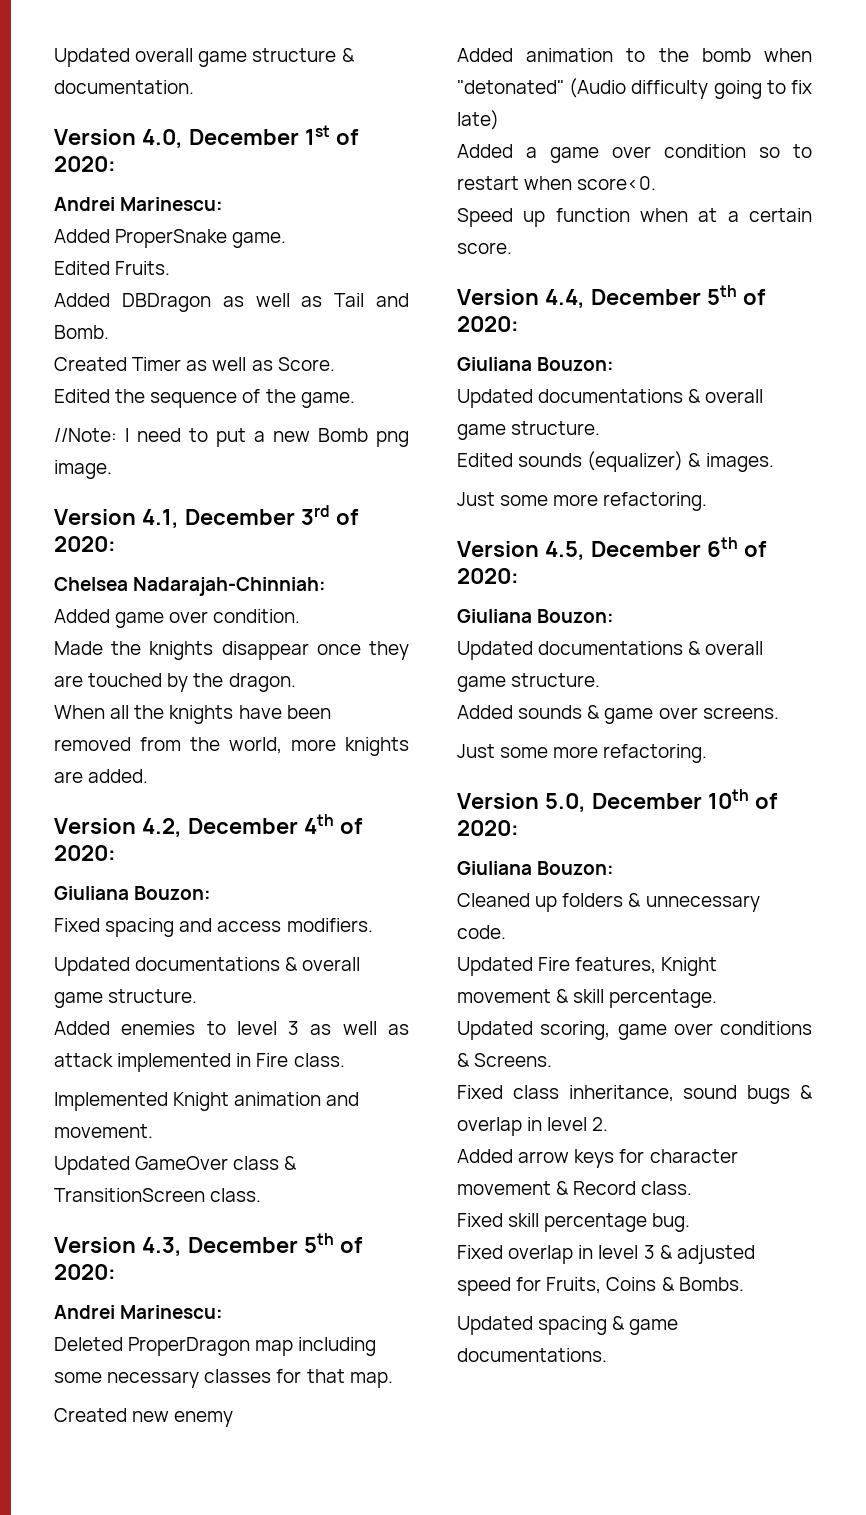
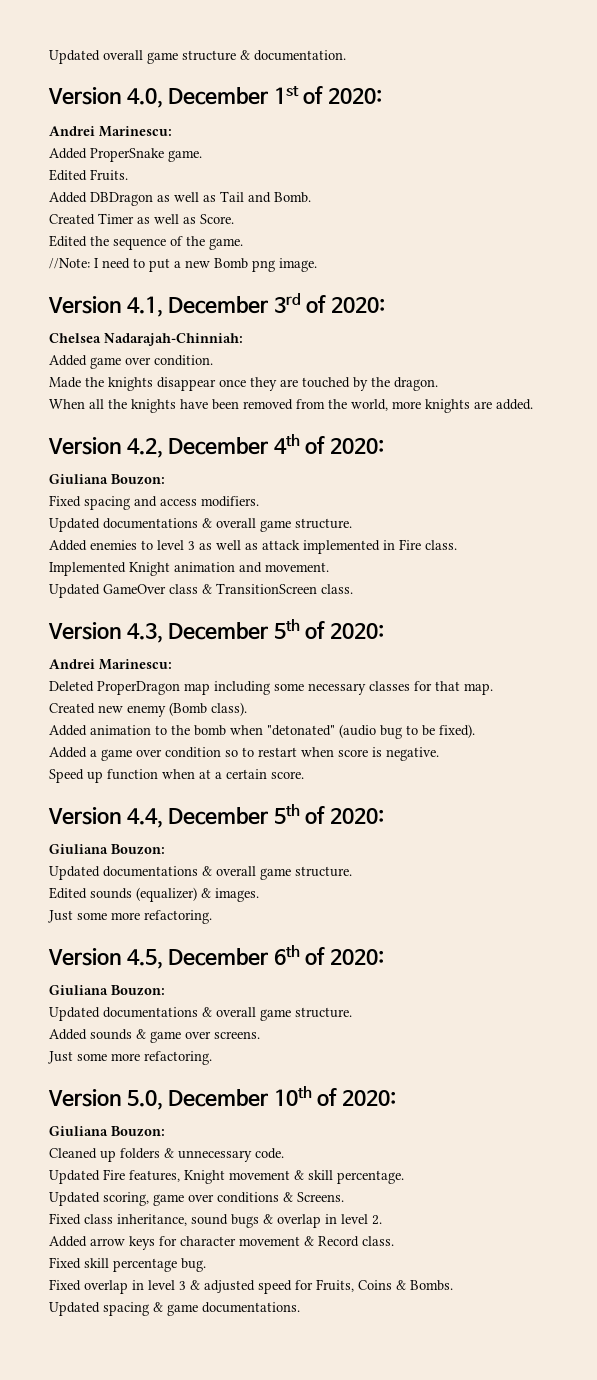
- Created new enemy
+ Created new enemy (Bomb class).
- Added animation to the bomb when "detonated" (Audio difficulty going to fix late)
+ Added animation to the bomb when "detonated" (audio bug to be fixed).
- Added a game over condition so to restart when score<0.
+ Added a game over condition so to restart when score is negative.

